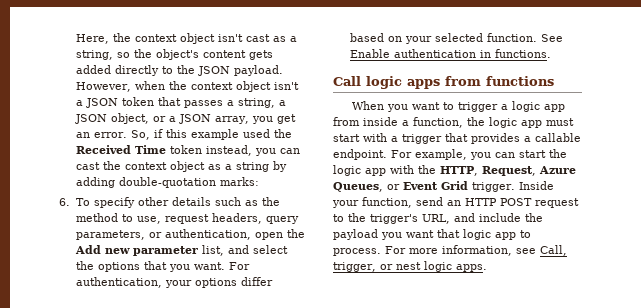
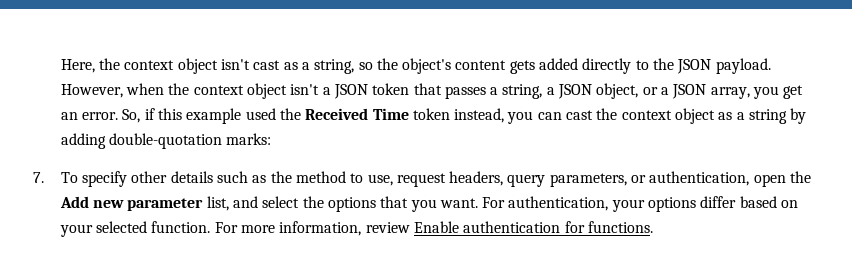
- 6. To specify other details such as the method to use, request headers, query parameters, or authentication, open the Add new parameter list, and select the options that you want.
+ 7. To specify other details such as the method to use, request headers, query parameters, or authentication, open the Add new parameter list, and select the options that you want.
- See Enable authentication in functions.
- Call logic apps from functions
- When you want to trigger a logic app from inside a function, the logic app must start with a trigger that provides a callable endpoint. For example, you can start the logic app with the HTTP, Request, Azure Queues, or Event Grid trigger. Inside your function, send an HTTP POST request to the trigger's URL, and include the payload you want that logic app to process. For more information, see Call, trigger, or nest logic apps.
+ For more information, review Enable authentication for functions.

